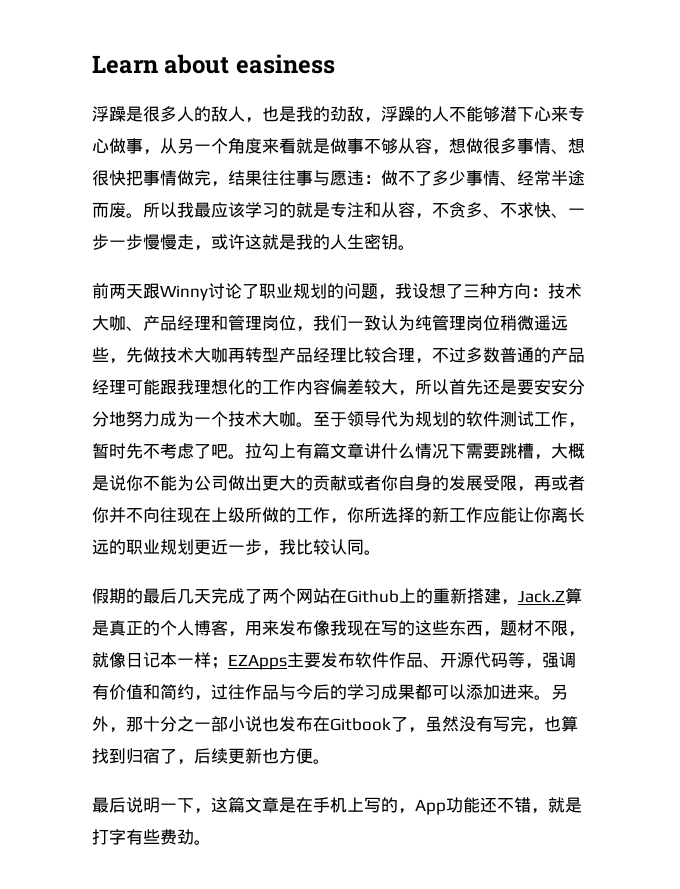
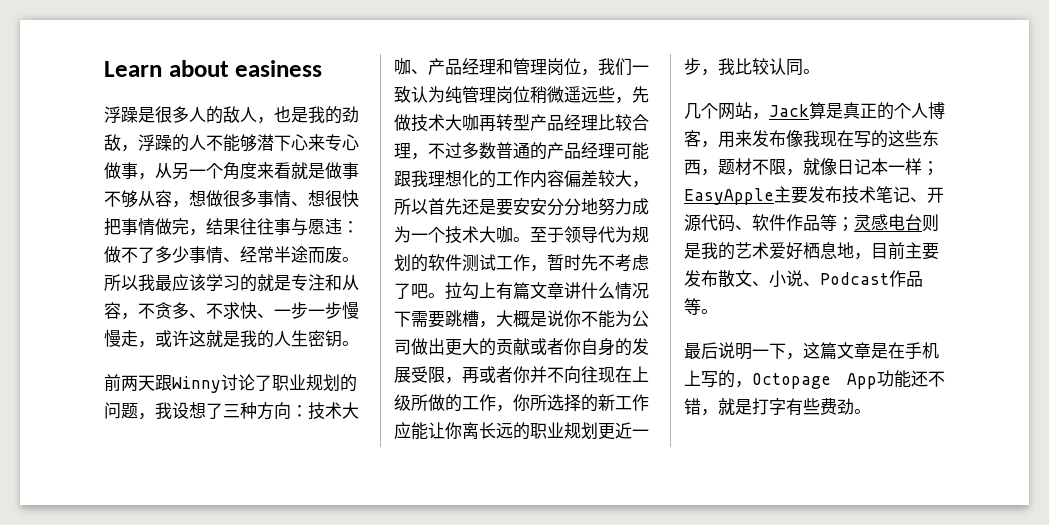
- 假期的最后几天完成了两个网站在Github上的重新搭建，Jack.Z算是真正的个人博客，用来发布像我现在写的这些东西，题材不限，就像日记本一样；EZApps主要发布软件作品、开源代码等，强调有价值和简约，过往作品与今后的学习成果都可以添加进来。另外，那十分之一部小说也发布在Gitbook了，虽然没有写完，也算找到归宿了，后续更新也方便。
+ 几个网站，Jack算是真正的个人博客，用来发布像我现在写的这些东西，题材不限，就像日记本一样；EasyApple主要发布技术笔记、开源代码、软件作品等；灵感电台则是我的艺术爱好栖息地，目前主要发布散文、小说、Podcast作品等。
- 最后说明一下，这篇文章是在手机上写的，App功能还不错，就是打字有些费劲。
+ 最后说明一下，这篇文章是在手机上写的，Octopage App功能还不错，就是打字有些费劲。

